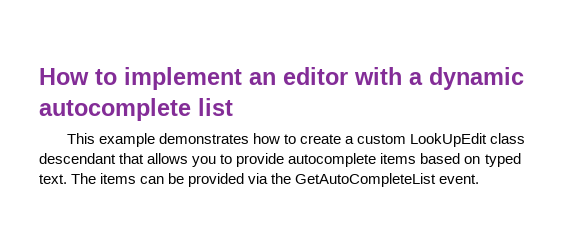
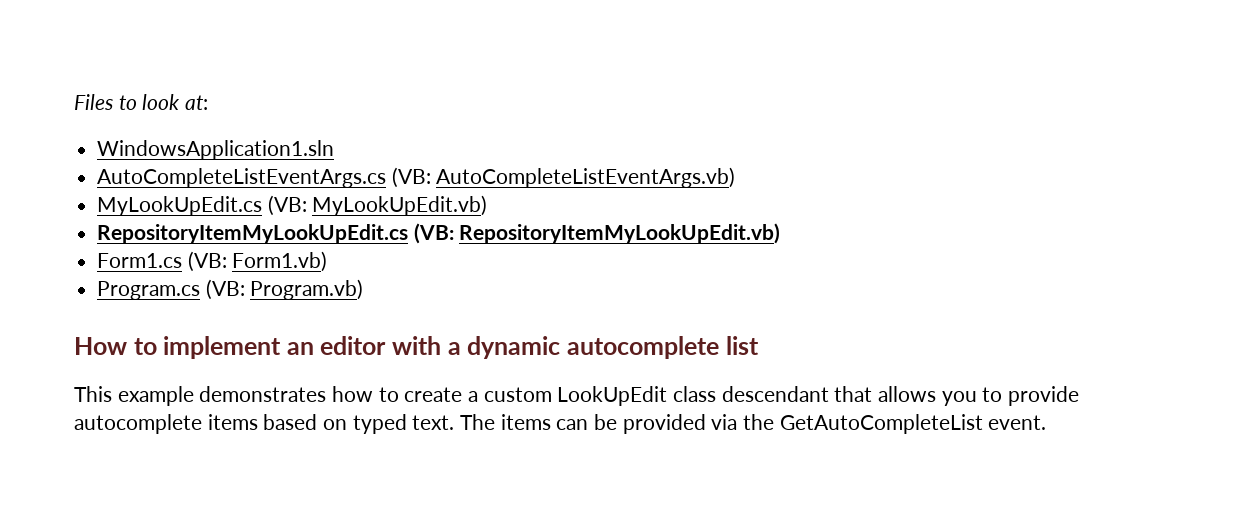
+ Files to look at:
+ WindowsApplication1.sln
+ AutoCompleteListEventArgs.cs (VB: AutoCompleteListEventArgs.vb)
+ MyLookUpEdit.cs (VB: MyLookUpEdit.vb)
+ RepositoryItemMyLookUpEdit.cs (VB: RepositoryItemMyLookUpEdit.vb)
+ Form1.cs (VB: Form1.vb)
+ Program.cs (VB: Program.vb)

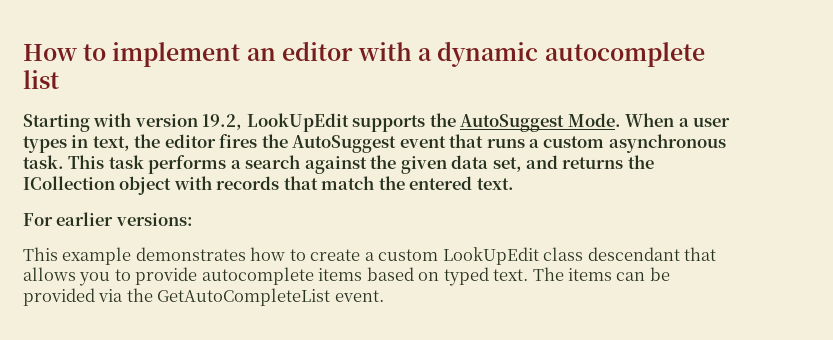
- Files to look at:
- WindowsApplication1.sln
- AutoCompleteListEventArgs.cs (VB: AutoCompleteListEventArgs.vb)
- MyLookUpEdit.cs (VB: MyLookUpEdit.vb)
- RepositoryItemMyLookUpEdit.cs (VB: RepositoryItemMyLookUpEdit.vb)
- Form1.cs (VB: Form1.vb)
- Program.cs (VB: Program.vb)
+ Starting with version 19.2, LookUpEdit supports the AutoSuggest Mode. When a user types in text, the editor fires the AutoSuggest event that runs a custom asynchronous task. This task performs a search against the given data set, and returns the ICollection object with records that match the entered text.
+ For earlier versions:

